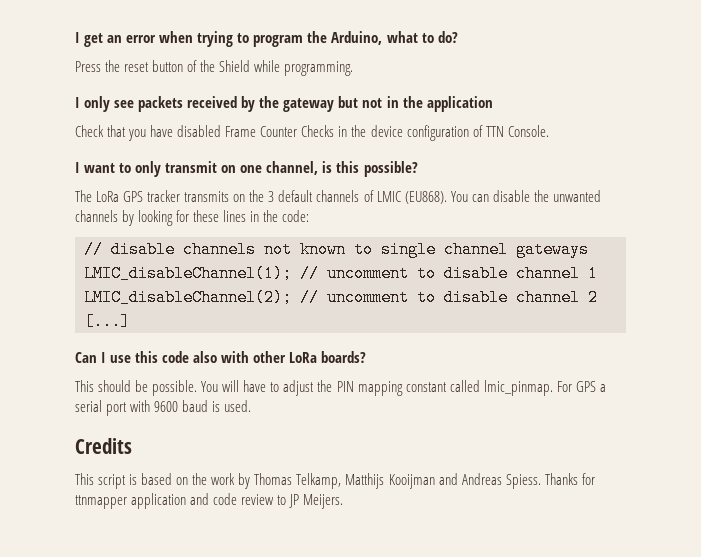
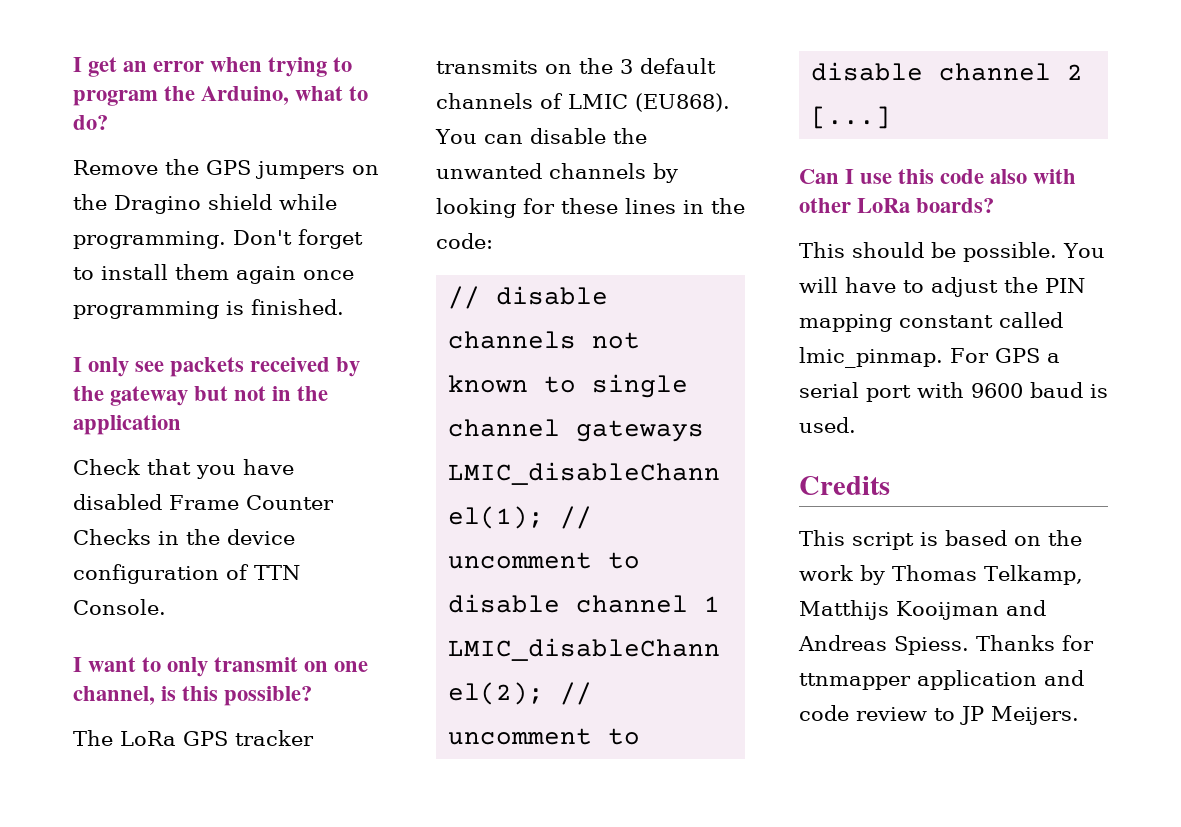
- Press the reset button of the Shield while programming.
+ Remove the GPS jumpers on the Dragino shield while programming. Don't forget to install them again once programming is finished.

